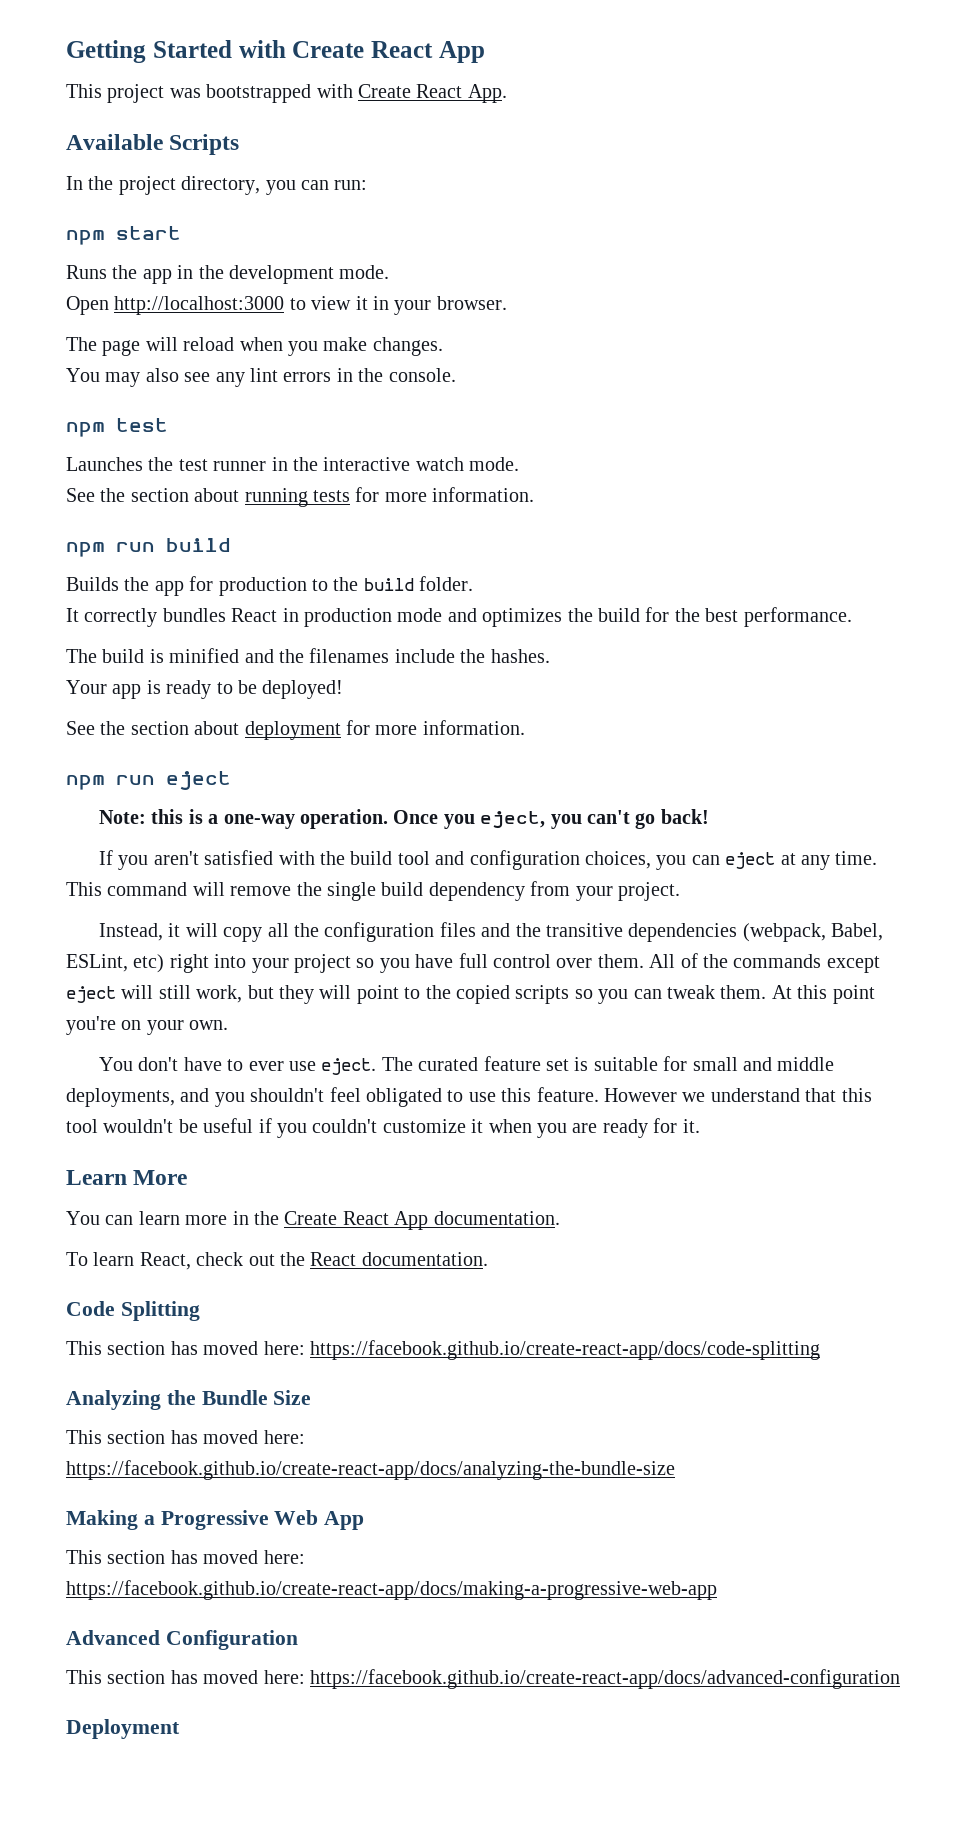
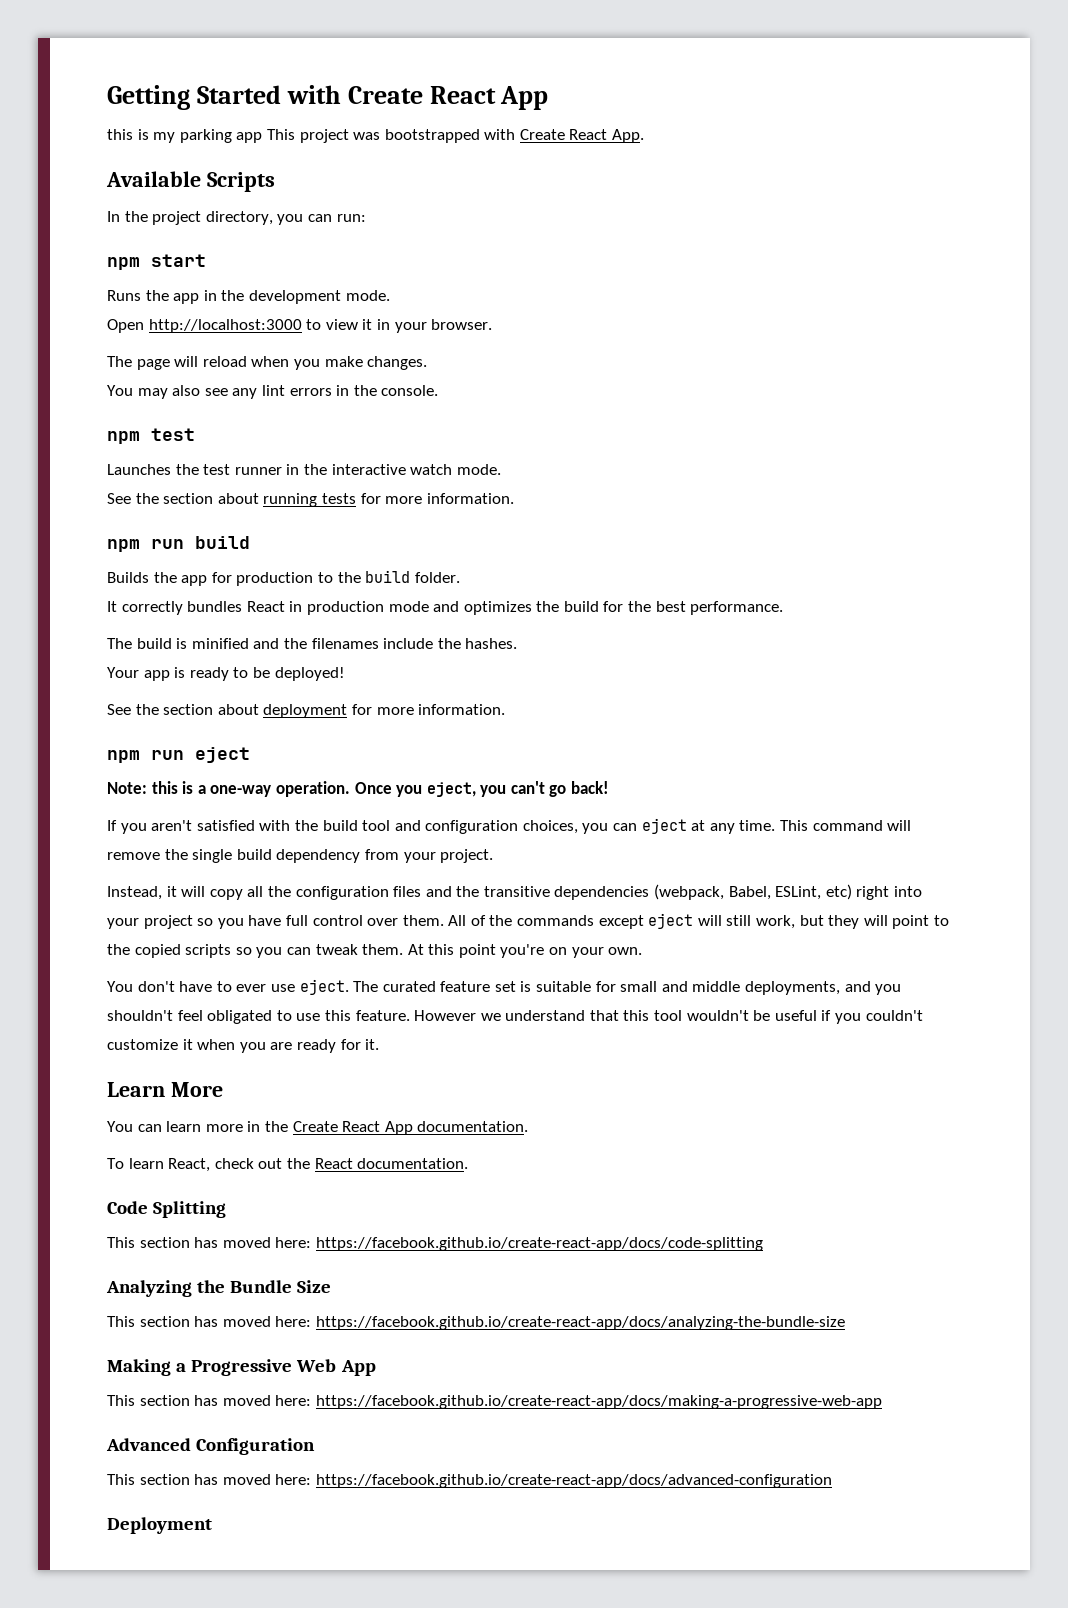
- This project was bootstrapped with Create React App.
+ this is my parking app This project was bootstrapped with Create React App.

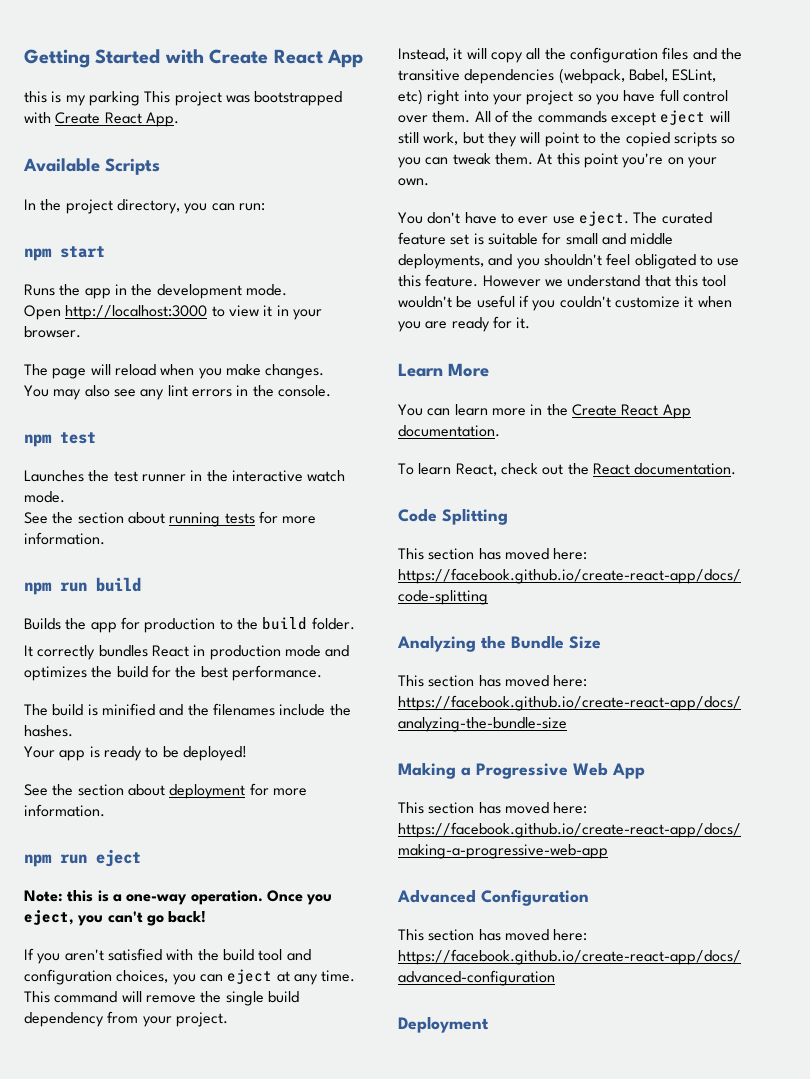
- this is my parking app This project was bootstrapped with Create React App.
+ this is my parking This project was bootstrapped with Create React App.

